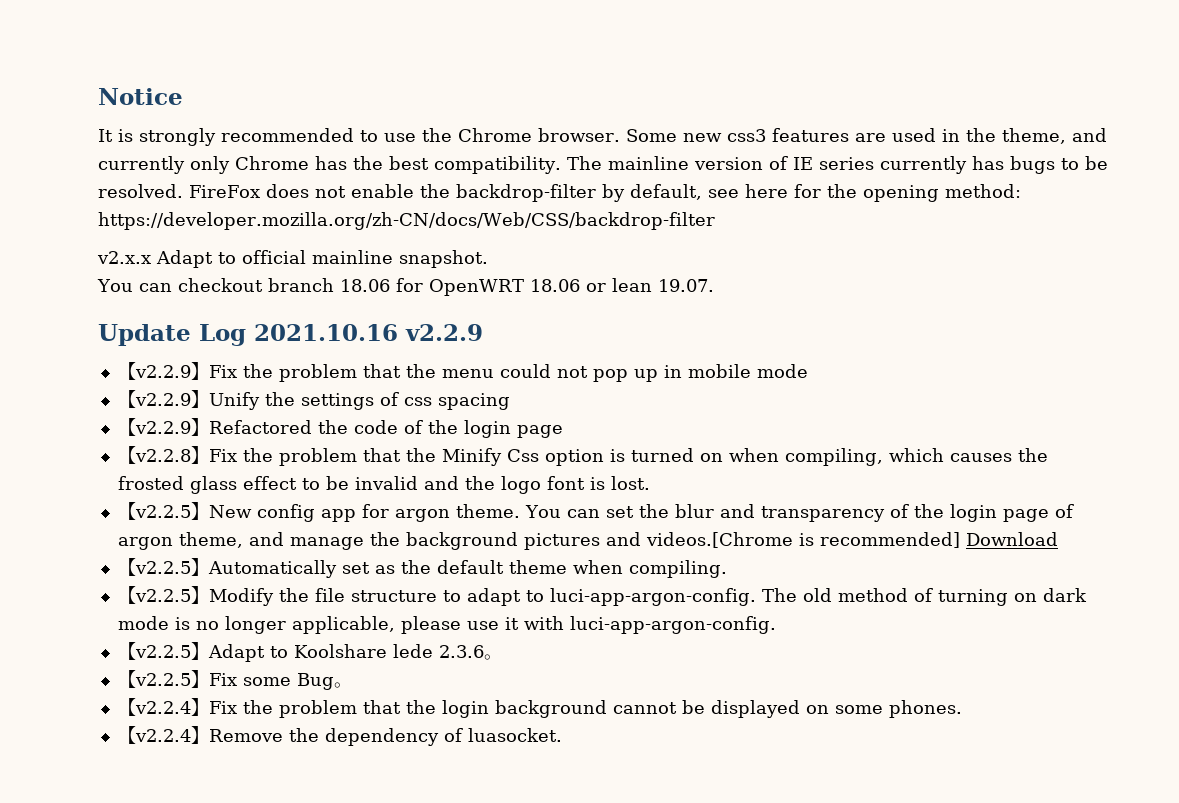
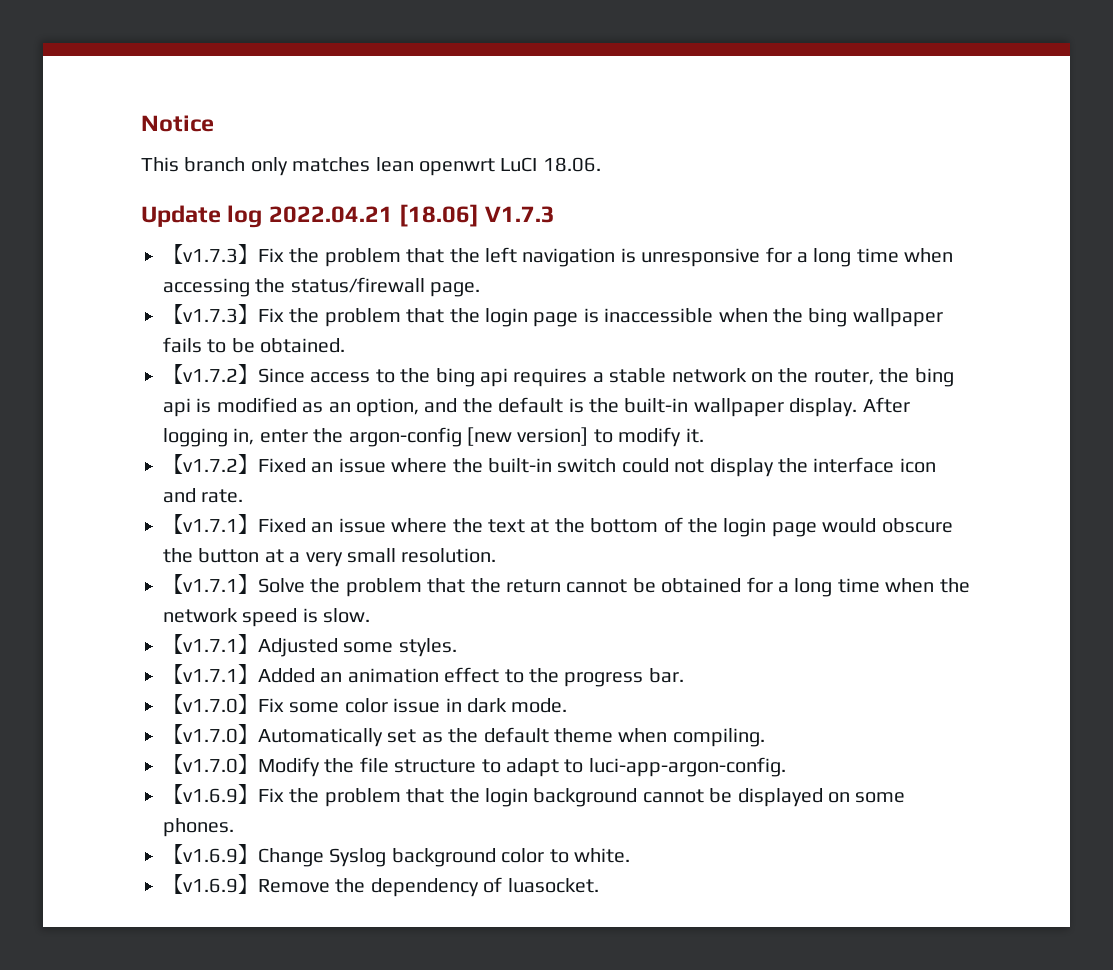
- It is strongly recommended to use the Chrome browser. Some new css3 features are used in the theme, and currently only Chrome has the best compatibility. The mainline version of IE series currently has bugs to be resolved. FireFox does not enable the backdrop-filter by default, see here for the opening method: https://developer.mozilla.org/zh-CN/docs/Web/CSS/backdrop-filter
- v2.x.x Adapt to official mainline snapshot.
- You can checkout branch 18.06 for OpenWRT 18.06 or lean 19.07.
- Update Log 2021.10.16 v2.2.9
- 【v2.2.9】Fix the problem that the menu could not pop up in mobile mode
- 【v2.2.9】Unify the settings of css spacing
- 【v2.2.9】Refactored the code of the login page
- 【v2.2.8】Fix the problem that the Minify Css option is turned on when compiling, which causes the frosted glass effect to be invalid and the logo font is lost.
- 【v2.2.5】New config app for argon theme. You can set the blur and transparency of the login page of argon theme, and manage the background pictures and videos.[Chrome is recommended] Download
- 【v2.2.5】Automatically set as the default theme when compiling.
+ This branch only matches lean openwrt LuCI 18.06.
+ Update log 2022.04.21 [18.06] V1.7.3
+ 【v1.7.3】Fix the problem that the left navigation is unresponsive for a long time when accessing the status/firewall page.
+ 【v1.7.3】Fix the problem that the login page is inaccessible when the bing wallpaper fails to be obtained.
+ 【v1.7.2】Since access to the bing api requires a stable network on the router, the bing api is modified as an option, and the default is the built-in wallpaper display. After logging in, enter the argon-config [new version] to modify it.
+ 【v1.7.2】Fixed an issue where the built-in switch could not display the interface icon and rate.
+ 【v1.7.1】Fixed an issue where the text at the bottom of the login page would obscure the button at a very small resolution.
+ 【v1.7.1】Solve the problem that the return cannot be obtained for a long time when the network speed is slow.
+ 【v1.7.1】Adjusted some styles.
+ 【v1.7.1】Added an animation effect to the progress bar.
+ 【v1.7.0】Fix some color issue in dark mode.
+ 【v1.7.0】Automatically set as the default theme when compiling.
- 【v2.2.5】Modify the file structure to adapt to luci-app-argon-config. The old method of turning on dark mode is no longer applicable, please use it with luci-app-argon-config.
- 【v2.2.5】Adapt to Koolshare lede 2.3.6。
- 【v2.2.5】Fix some Bug。
- 【v2.2.4】Fix the problem that the login background cannot be displayed on some phones.
+ 【v1.7.0】Modify the file structure to adapt to luci-app-argon-config.
+ 【v1.6.9】Fix the problem that the login background cannot be displayed on some phones.
- 【v2.2.4】Remove the dependency of luasocket.
+ 【v1.6.9】Change Syslog background color to white.
+ 【v1.6.9】Remove the dependency of luasocket.

